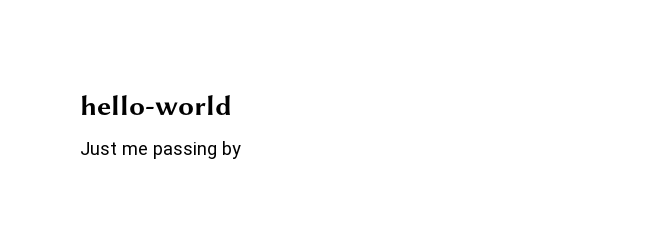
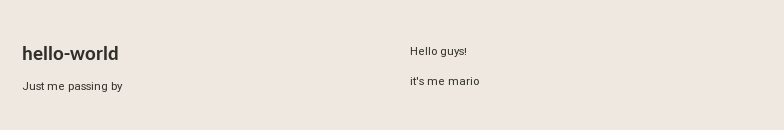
+ Hello guys!
+ it's me mario

